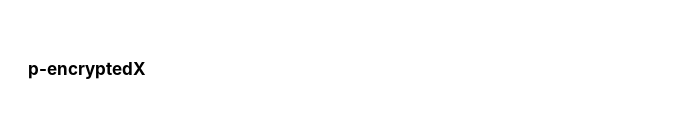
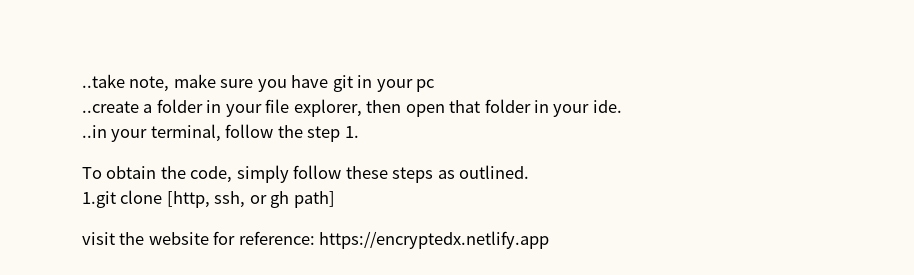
- p-encryptedX
+ ..take note, make sure you have git in your pc
+ ..create a folder in your file explorer, then open that folder in your ide.
+ ..in your terminal, follow the step 1.
+ To obtain the code, simply follow these steps as outlined.
+ 1.git clone [http, ssh, or gh path]
+ visit the website for reference: https://encryptedx.netlify.app

